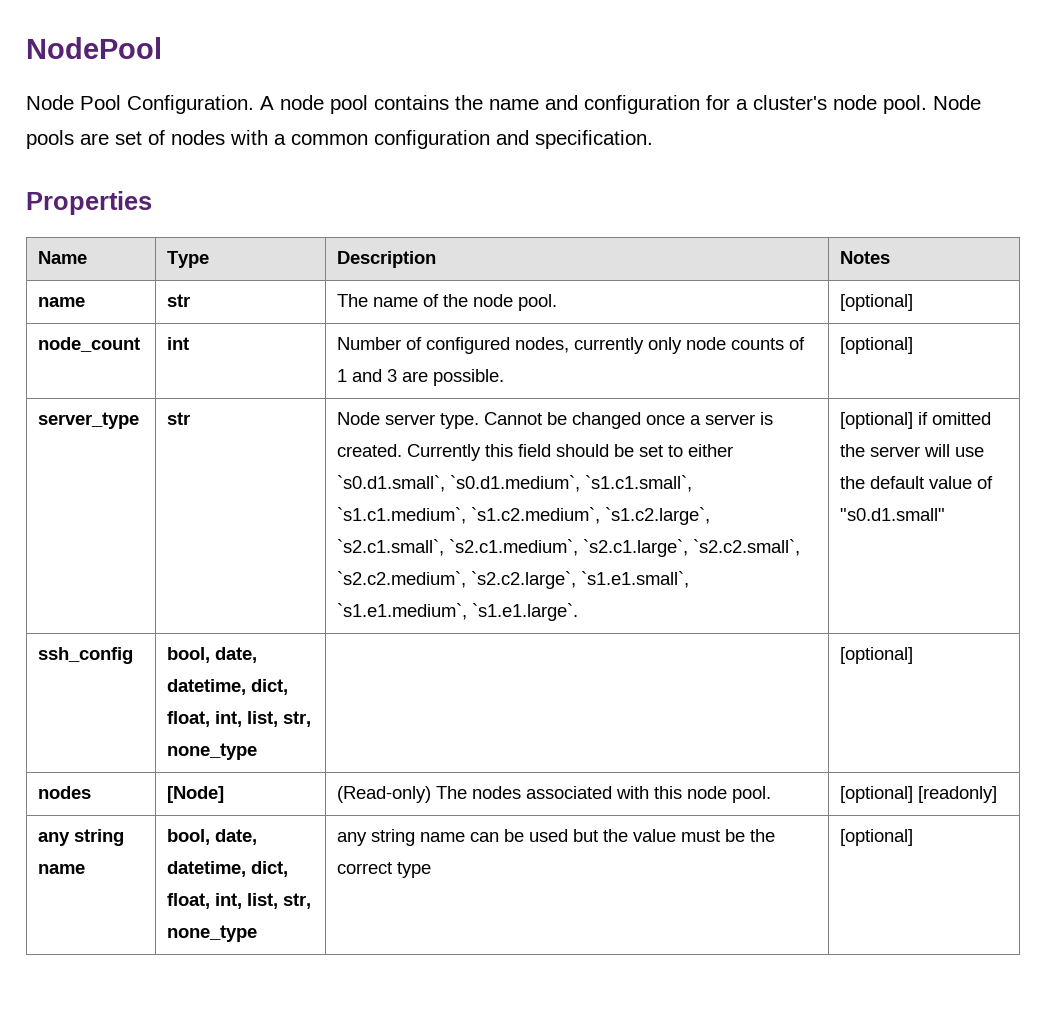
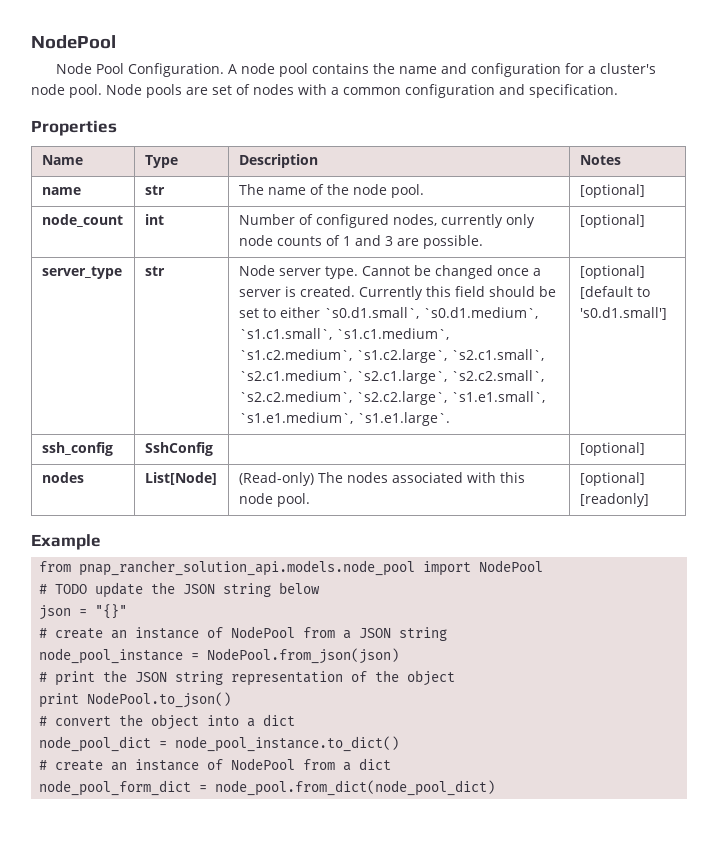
- [optional] if omitted the server will use the default value of "s0.d1.small"
- ssh_config | bool, date, datetime, dict, float, int, list, str, none_type | | [optional]
+ [optional] [default to 's0.d1.small']
+ ssh_config | SshConfig | | [optional]
- nodes | [Node] | (Read-only) The nodes associated with this node pool. | [optional] [readonly]
+ nodes | List[Node] | (Read-only) The nodes associated with this node pool. | [optional] [readonly]
- any string name | bool, date, datetime, dict, float, int, list, str, none_type | any string name can be used but the value must be the correct type | [optional]
+ Example
+ from pnap_rancher_solution_api.models.node_pool import NodePool
+ # TODO update the JSON string below
+ json = "{}"
+ # create an instance of NodePool from a JSON string
+ node_pool_instance = NodePool.from_json(json)
+ # print the JSON string representation of the object
+ print NodePool.to_json()
+ # convert the object into a dict
+ node_pool_dict = node_pool_instance.to_dict()
+ # create an instance of NodePool from a dict
+ node_pool_form_dict = node_pool.from_dict(node_pool_dict)

